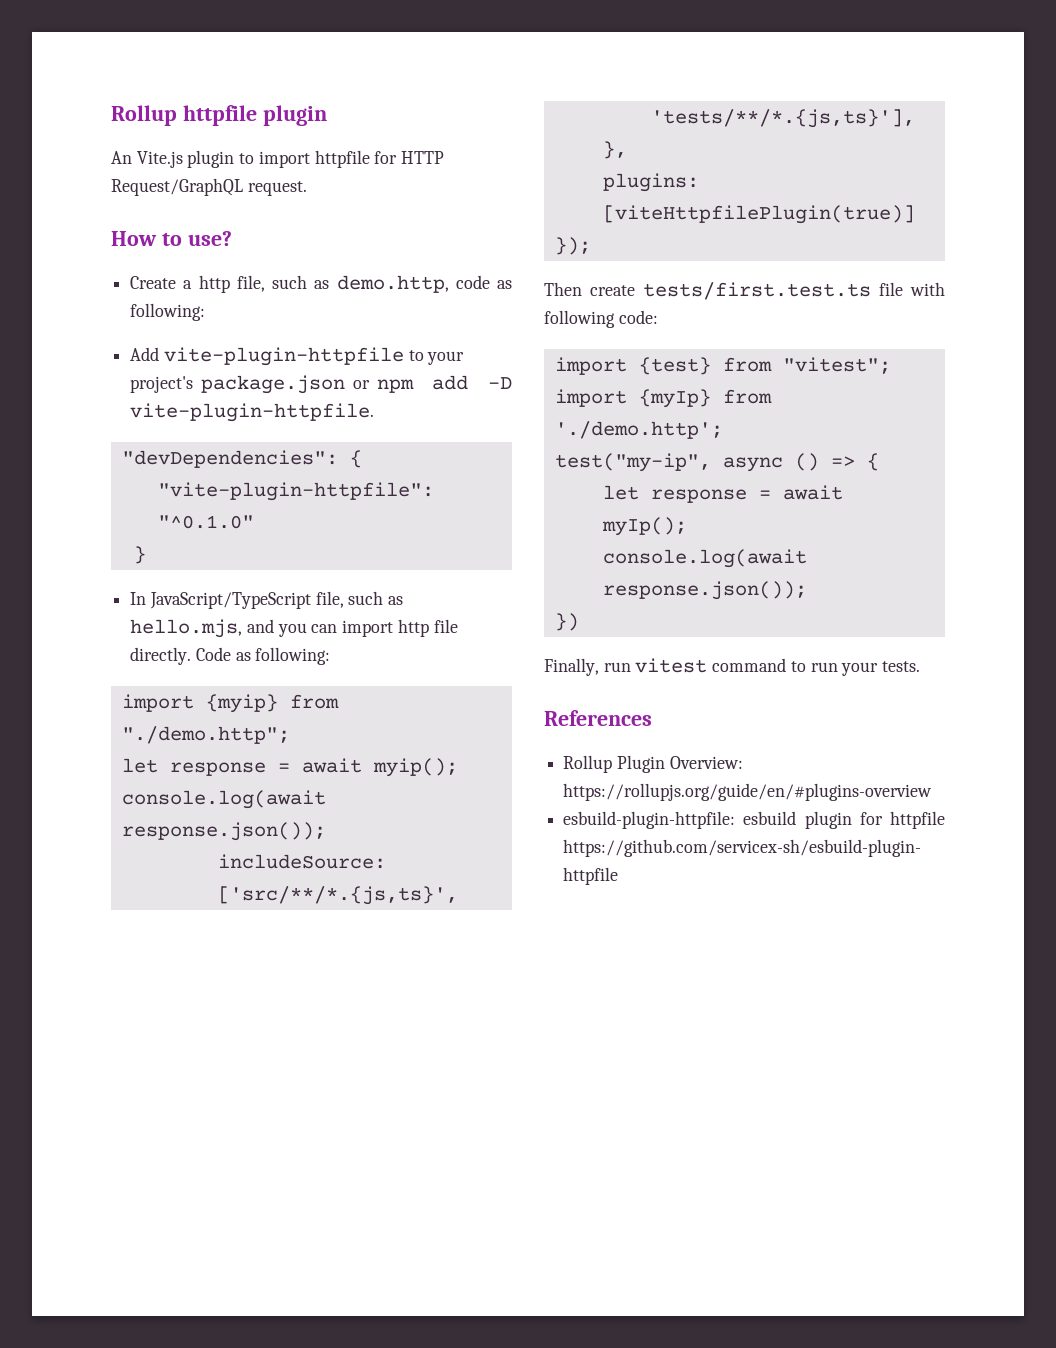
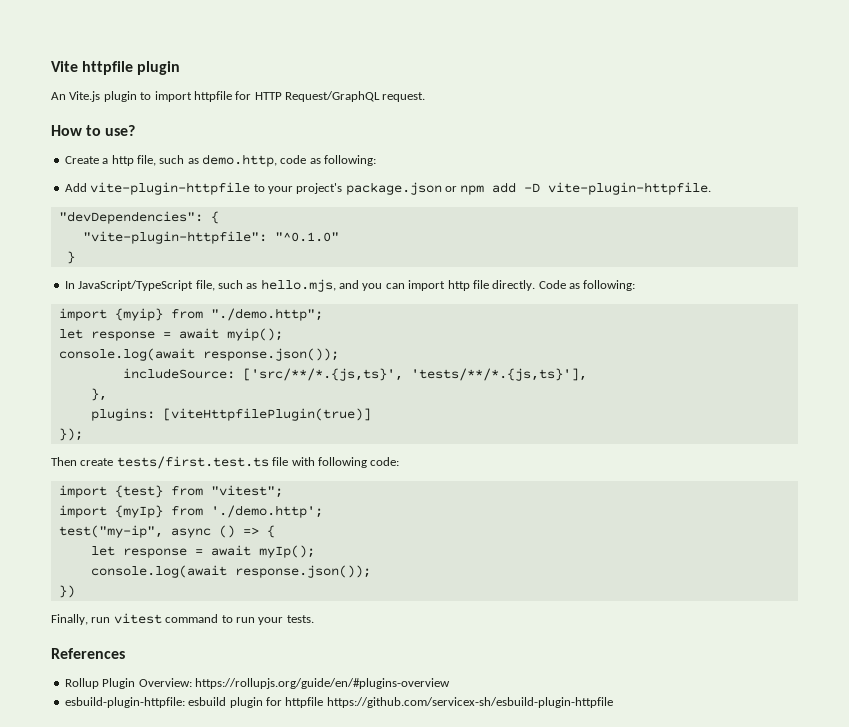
- Rollup httpfile plugin
+ Vite httpfile plugin

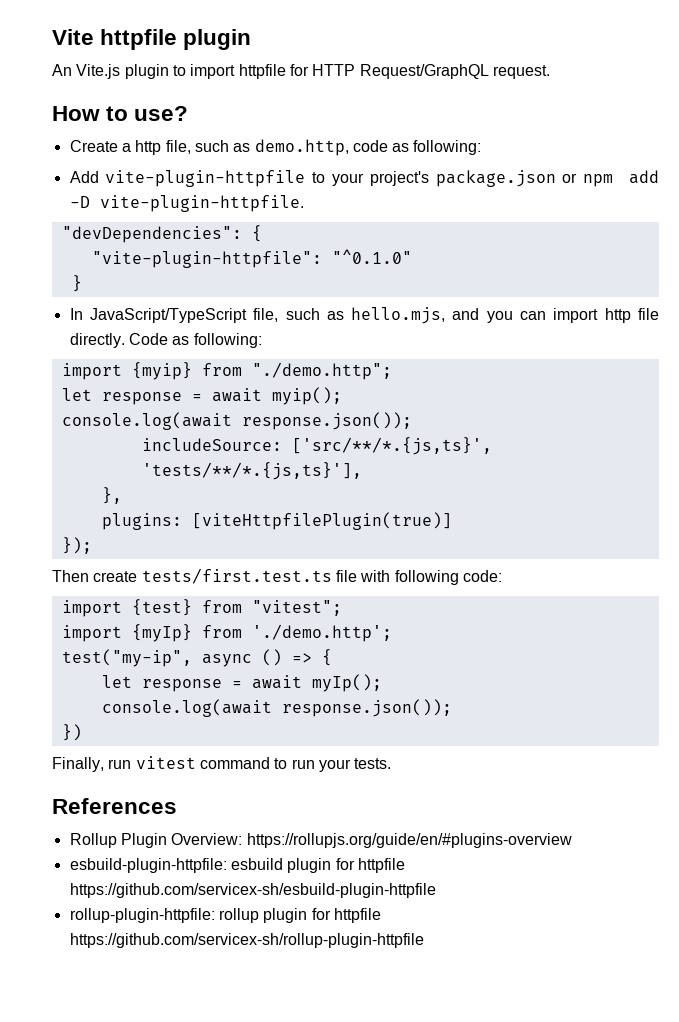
+ rollup-plugin-httpfile: rollup plugin for httpfile https://github.com/servicex-sh/rollup-plugin-httpfile

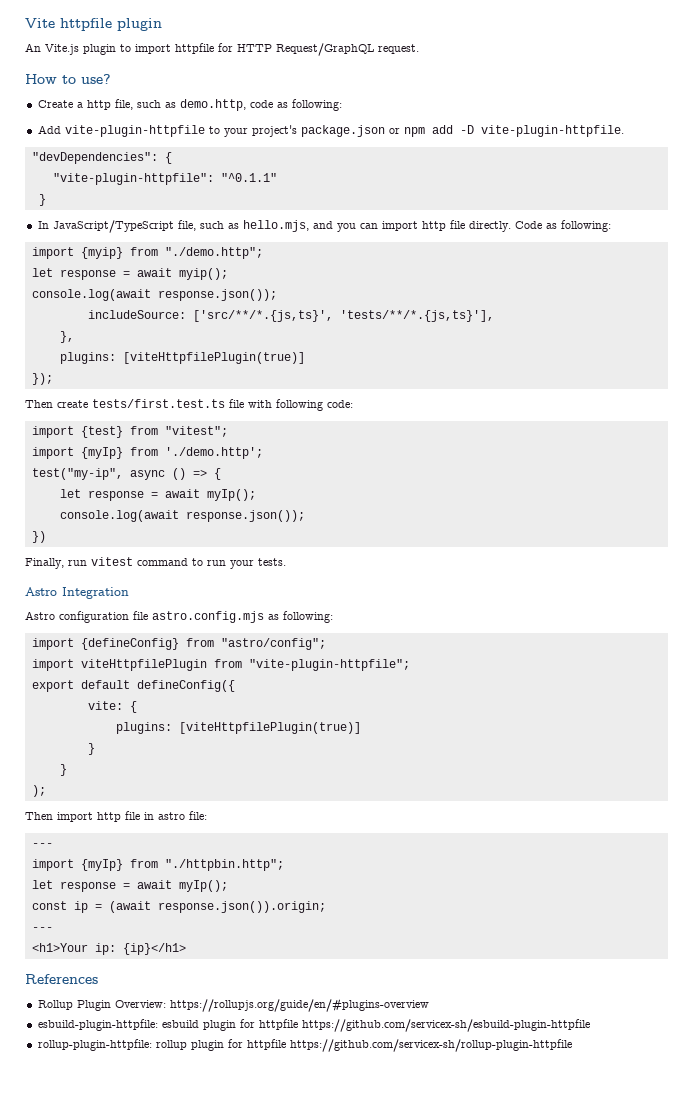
- "vite-plugin-httpfile": "^0.1.0"
+ "vite-plugin-httpfile": "^0.1.1"
+ Astro Integration
+ Astro configuration file astro.config.mjs as following:
+ import {defineConfig} from "astro/config";
+ import viteHttpfilePlugin from "vite-plugin-httpfile";
+ export default defineConfig({
+ vite: {
+ plugins: [viteHttpfilePlugin(true)]
+ }
+ }
+ );
+ Then import http file in astro file:
+ ---
+ import {myIp} from "./httpbin.http";
+ let response = await myIp();
+ const ip = (await response.json()).origin;
+ ---
+ <h1>Your ip: {ip}</h1>

